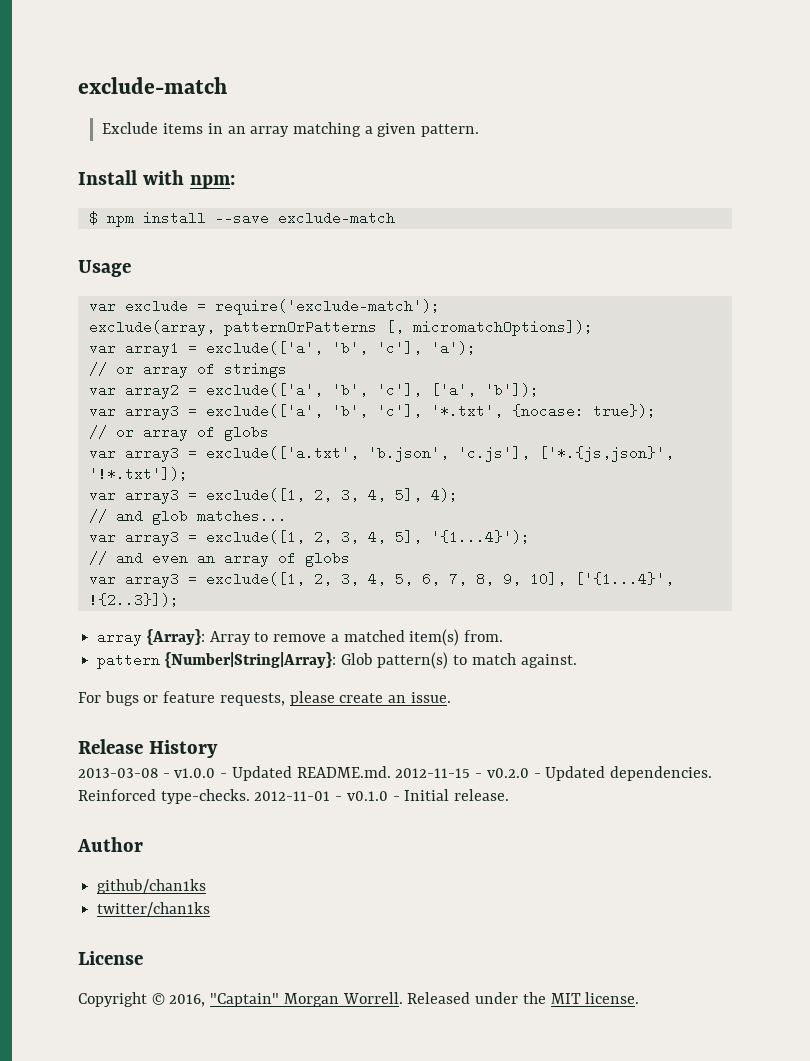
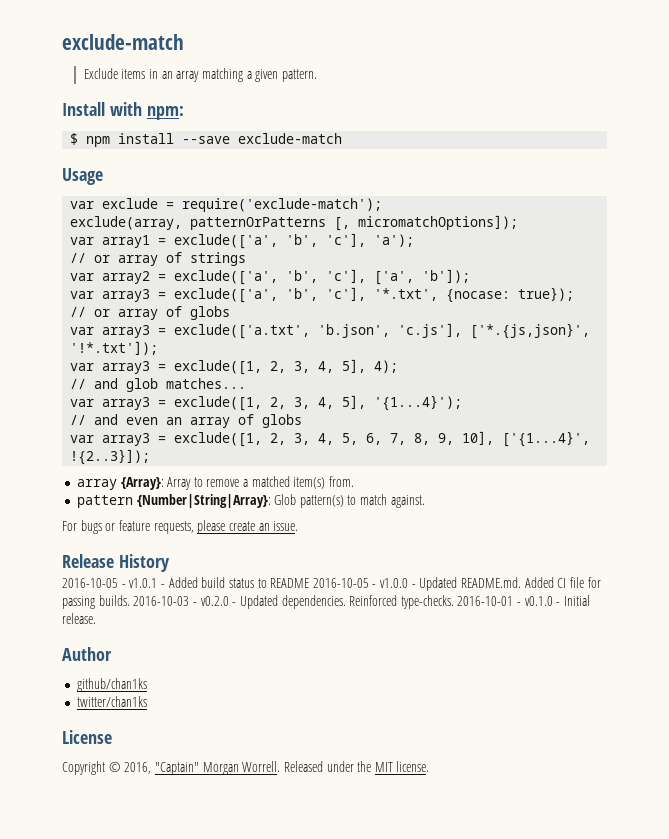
- 2013-03-08 - v1.0.0 - Updated README.md. 2012-11-15 - v0.2.0 - Updated dependencies.
+ 2016-10-05 - v1.0.1 - Added build status to README 2016-10-05 - v1.0.0 - Updated README.md. Added CI file for passing builds. 2016-10-03 - v0.2.0 - Updated dependencies.
- 2012-11-01 - v0.1.0 - Initial release.
+ 2016-10-01 - v0.1.0 - Initial release.

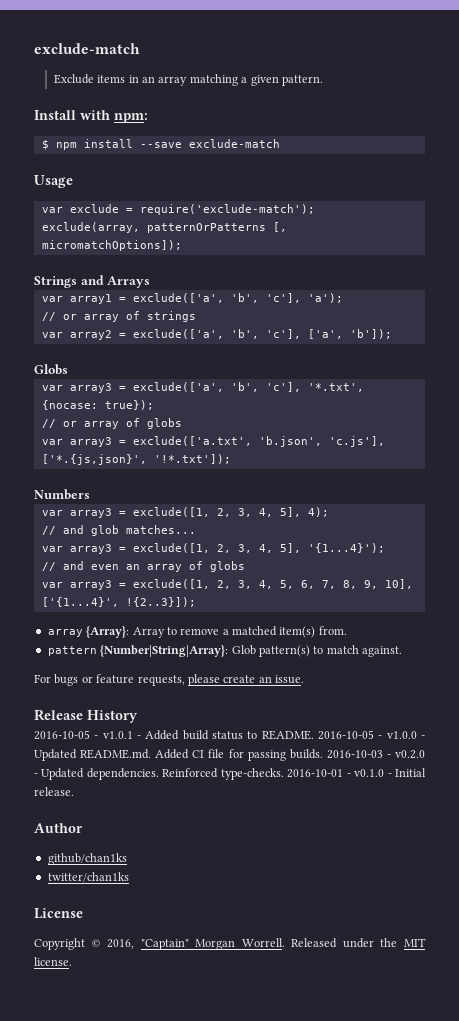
+ Strings and Arrays
+ Globs
+ Numbers
- 2016-10-05 - v1.0.1 - Added build status to README 2016-10-05 - v1.0.0 - Updated README.md. Added CI file for passing builds.
+ 2016-10-05 - v1.0.1 - Added build status to README. 2016-10-05 - v1.0.0 - Updated README.md. Added CI file for passing builds.

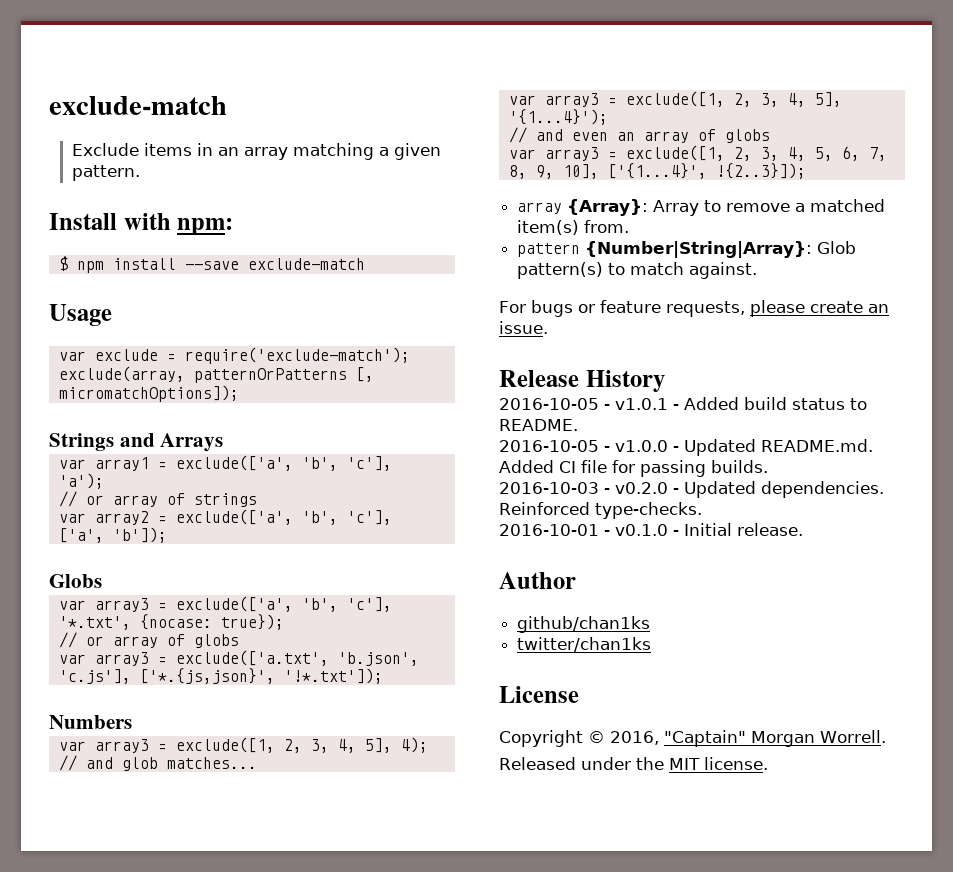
- 2016-10-05 - v1.0.1 - Added build status to README. 2016-10-05 - v1.0.0 - Updated README.md. Added CI file for passing builds. 2016-10-03 - v0.2.0 - Updated dependencies.
+ 2016-10-05 - v1.0.1 - Added build status to README.
+ 2016-10-05 - v1.0.0 - Updated README.md. Added CI file for passing builds.
+ 2016-10-03 - v0.2.0 - Updated dependencies.
- Reinforced type-checks. 2016-10-01 - v0.1.0 - Initial release.
+ Reinforced type-checks.
+ 2016-10-01 - v0.1.0 - Initial release.
- Copyright © 2016, "Captain" Morgan Worrell. Released under the MIT license.
+ Copyright © 2016, "Captain" Morgan Worrell.
+ Released under the MIT license.

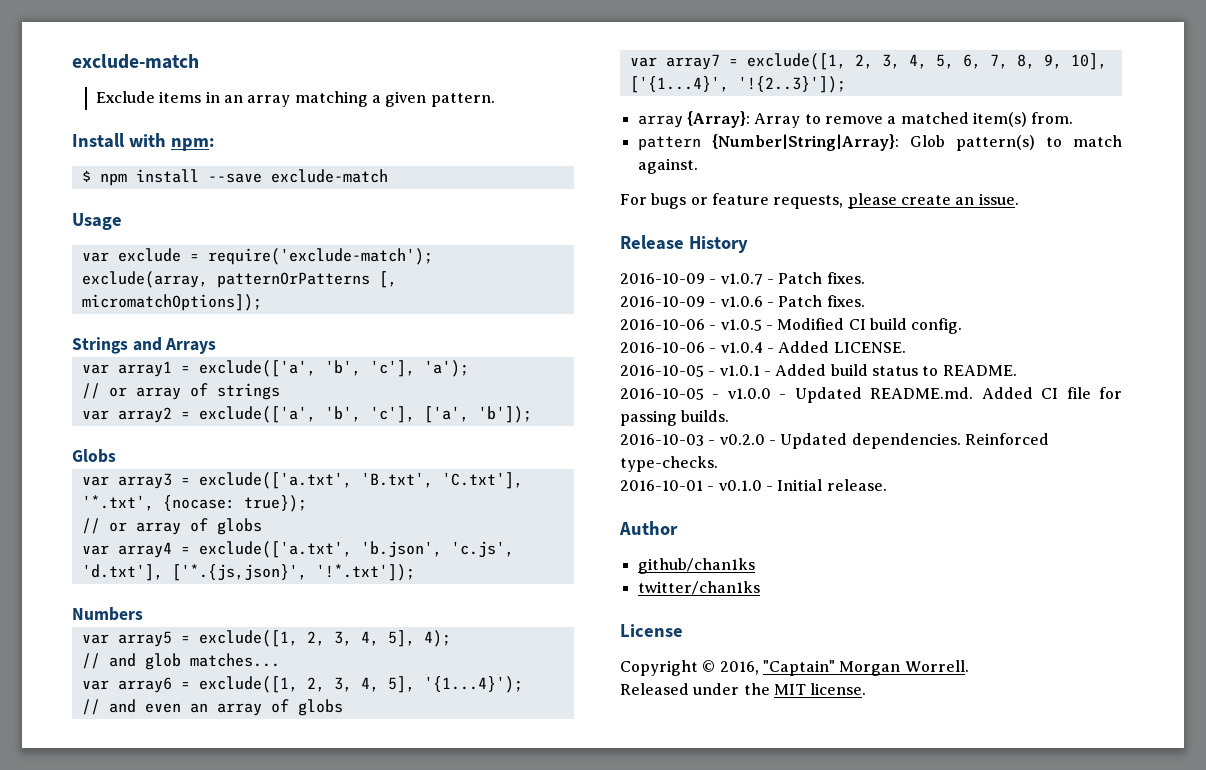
- var array3 = exclude(['a', 'b', 'c'], '*.txt', {nocase: true});
+ var array3 = exclude(['a.txt', 'B.txt', 'C.txt'], '*.txt', {nocase: true});
- var array3 = exclude(['a.txt', 'b.json', 'c.js'], ['*.{js,json}', '!*.txt']);
+ var array4 = exclude(['a.txt', 'b.json', 'c.js', 'd.txt'], ['*.{js,json}', '!*.txt']);
- var array3 = exclude([1, 2, 3, 4, 5], 4);
+ var array5 = exclude([1, 2, 3, 4, 5], 4);
- var array3 = exclude([1, 2, 3, 4, 5], '{1...4}');
+ var array6 = exclude([1, 2, 3, 4, 5], '{1...4}');
- var array3 = exclude([1, 2, 3, 4, 5, 6, 7, 8, 9, 10], ['{1...4}', !{2..3}]);
+ var array7 = exclude([1, 2, 3, 4, 5, 6, 7, 8, 9, 10], ['{1...4}', '!{2..3}']);
+ 2016-10-09 - v1.0.7 - Patch fixes.
+ 2016-10-09 - v1.0.6 - Patch fixes.
+ 2016-10-06 - v1.0.5 - Modified CI build config.
+ 2016-10-06 - v1.0.4 - Added LICENSE.

